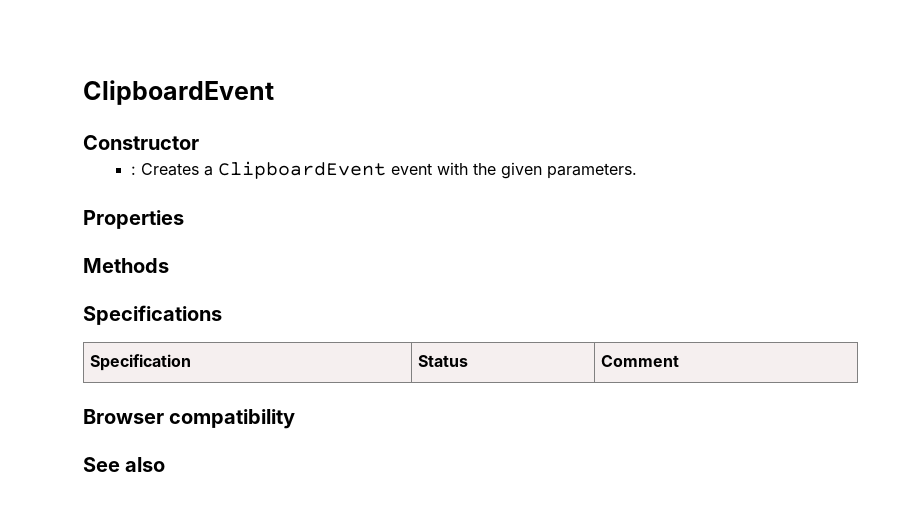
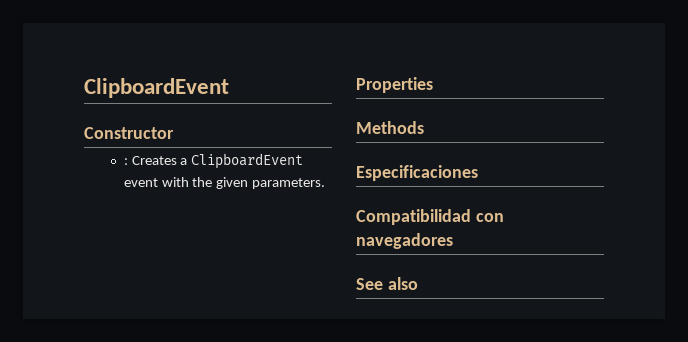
- Specifications
- Specification | Status | Comment
- Browser compatibility
+ Especificaciones
+ Compatibilidad con navegadores

